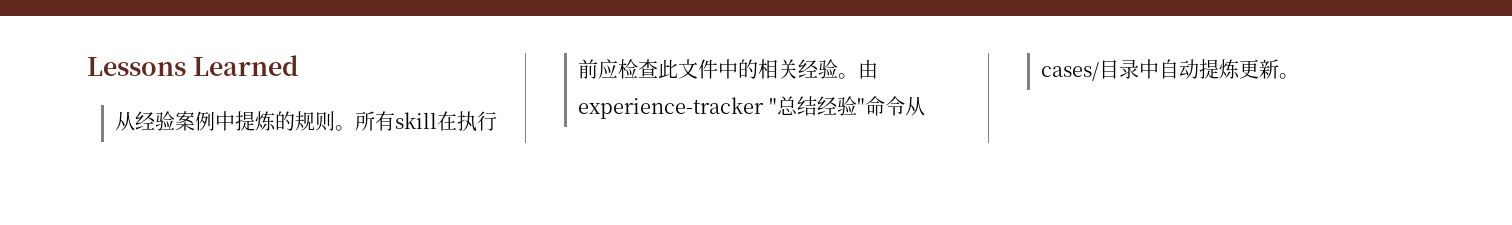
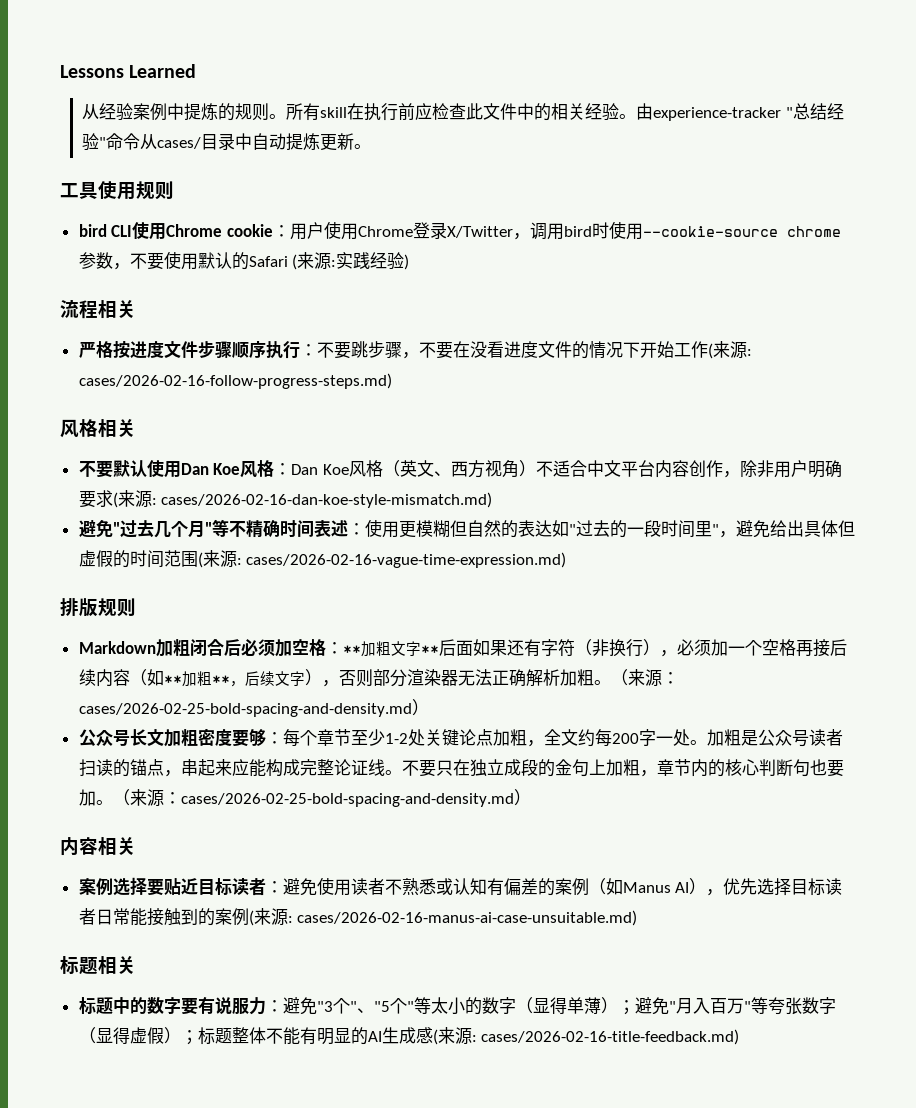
+ 工具使用规则
+ bird CLI使用Chrome cookie：用户使用Chrome登录X/Twitter，调用bird时使用--cookie-source chrome参数，不要使用默认的Safari (来源:实践经验)
+ 流程相关
+ 严格按进度文件步骤顺序执行：不要跳步骤，不要在没看进度文件的情况下开始工作(来源: cases/2026-02-16-follow-progress-steps.md)
+ 风格相关
+ 不要默认使用Dan Koe风格：Dan Koe风格（英文、西方视角）不适合中文平台内容创作，除非用户明确要求(来源: cases/2026-02-16-dan-koe-style-mismatch.md)
+ 避免"过去几个月"等不精确时间表述：使用更模糊但自然的表达如"过去的一段时间里"，避免给出具体但虚假的时间范围(来源: cases/2026-02-16-vague-time-expression.md)
+ 排版规则
+ Markdown加粗闭合后必须加空格：**加粗文字**后面如果还有字符（非换行），必须加一个空格再接后续内容（如**加粗**，后续文字），否则部分渲染器无法正确解析加粗。（来源：cases/2026-02-25-bold-spacing-and-density.md）
+ 公众号长文加粗密度要够：每个章节至少1-2处关键论点加粗，全文约每200字一处。加粗是公众号读者扫读的锚点，串起来应能构成完整论证线。不要只在独立成段的金句上加粗，章节内的核心判断句也要加。（来源：cases/2026-02-25-bold-spacing-and-density.md）
+ 内容相关
+ 案例选择要贴近目标读者：避免使用读者不熟悉或认知有偏差的案例（如Manus AI），优先选择目标读者日常能接触到的案例(来源: cases/2026-02-16-manus-ai-case-unsuitable.md)
+ 标题相关
+ 标题中的数字要有说服力：避免"3个"、"5个"等太小的数字（显得单薄）；避免"月入百万"等夸张数字（显得虚假）；标题整体不能有明显的AI生成感(来源: cases/2026-02-16-title-feedback.md)

